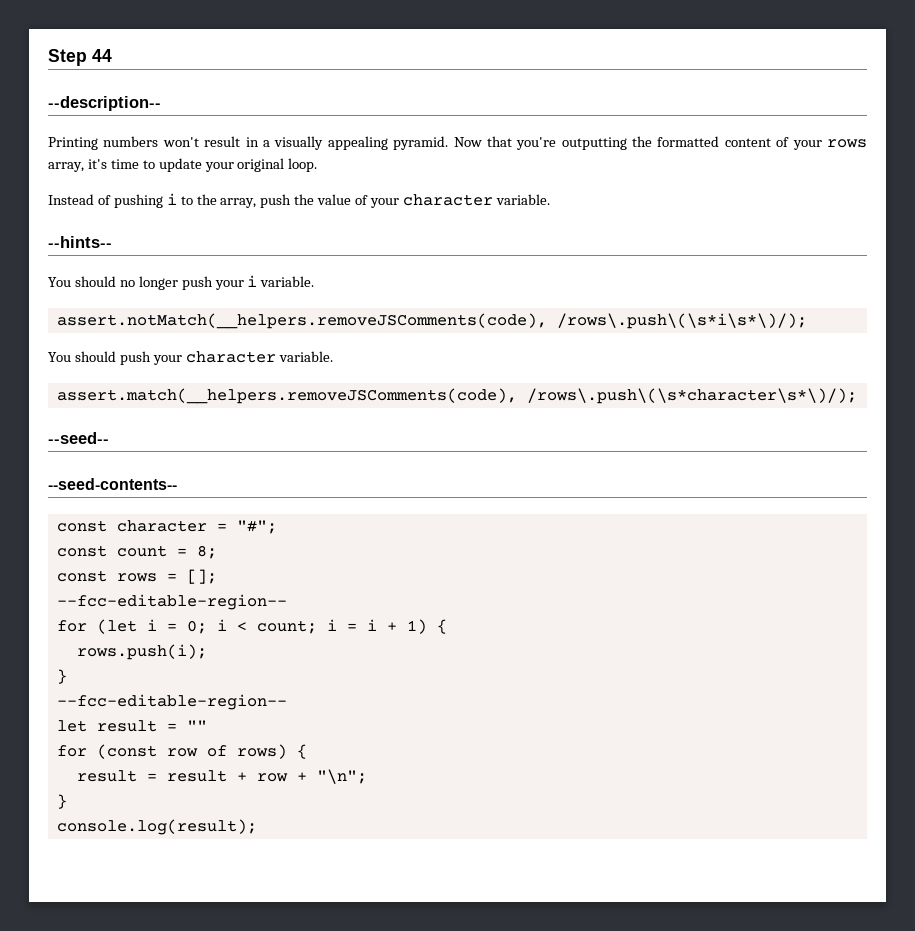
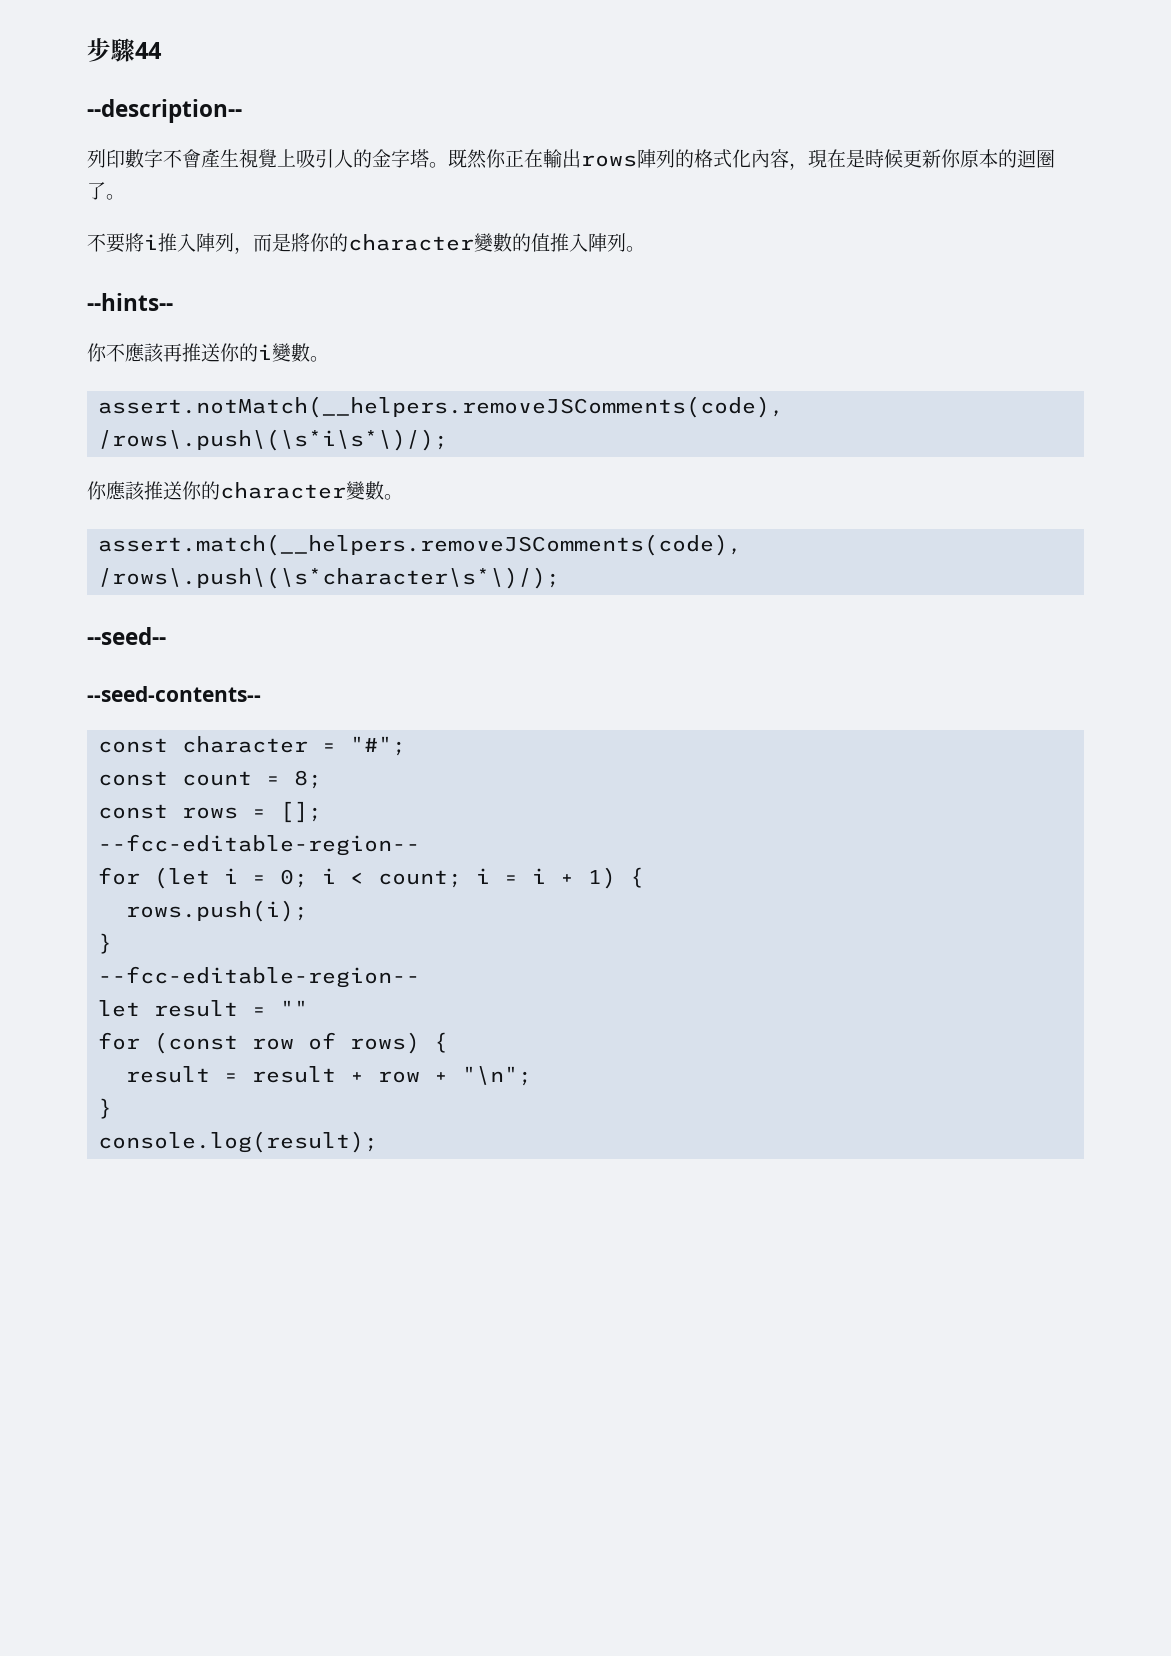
- Step 44
+ 步驟44
- Printing numbers won't result in a visually appealing pyramid. Now that you're outputting the formatted content of your rows array, it's time to update your original loop.
- Instead of pushing i to the array, push the value of your character variable.
+ 列印數字不會產生視覺上吸引人的金字塔。既然你正在輸出rows陣列的格式化內容，現在是時候更新你原本的迴圈了。
+ 不要將i推入陣列，而是將你的character變數的值推入陣列。
  --hints--
- You should no longer push your i variable.
+ 你不應該再推送你的i變數。
  assert.notMatch(__helpers.removeJSComments(code), /rows\.push\(\s*i\s*\)/);
- You should push your character variable.
+ 你應該推送你的character變數。

